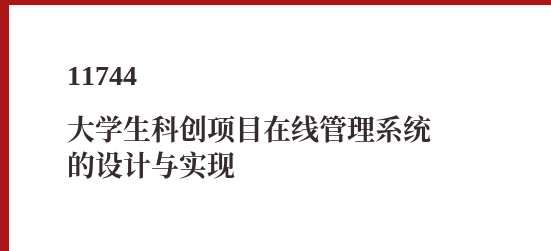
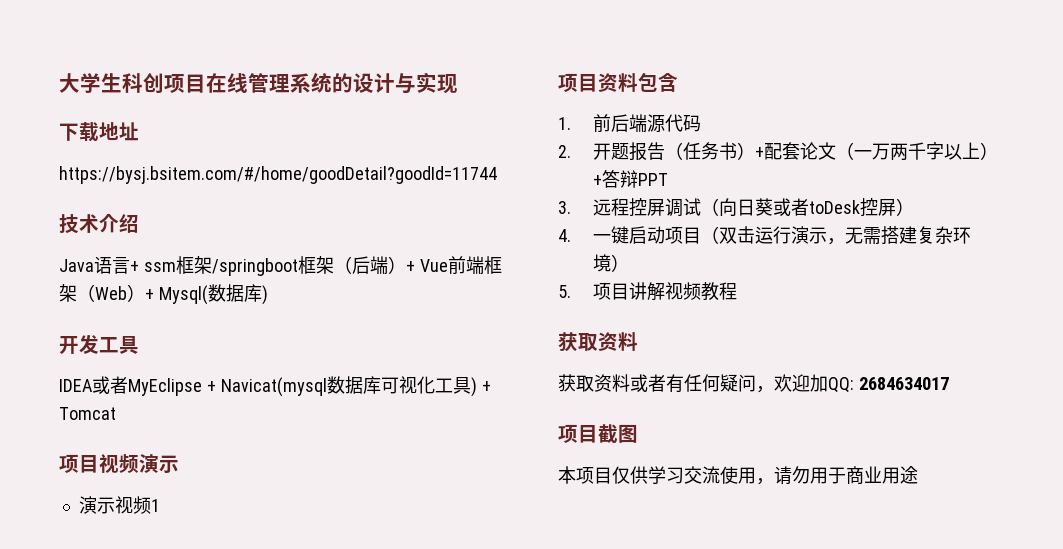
- 11744
+ 下载地址
+ https://bysj.bsitem.com/#/home/goodDetail?goodId=11744
+ 技术介绍
+ Java语言+ ssm框架/springboot框架（后端）+ Vue前端框架（Web）+ Mysql(数据库)
+ 开发工具
+ IDEA或者MyEclipse + Navicat(mysql数据库可视化工具) + Tomcat
+ 项目视频演示
+ 演示视频1
+ 项目资料包含
+ 1.前后端源代码
+ 2.开题报告（任务书）+配套论文（一万两千字以上）+答辩PPT
+ 3.远程控屏调试（向日葵或者toDesk控屏）
+ 4.一键启动项目（双击运行演示，无需搭建复杂环境）
+ 5.项目讲解视频教程
+ 获取资料
+ 获取资料或者有任何疑问，欢迎加QQ: 2684634017
+ 项目截图
+ 本项目仅供学习交流使用，请勿用于商业用途

